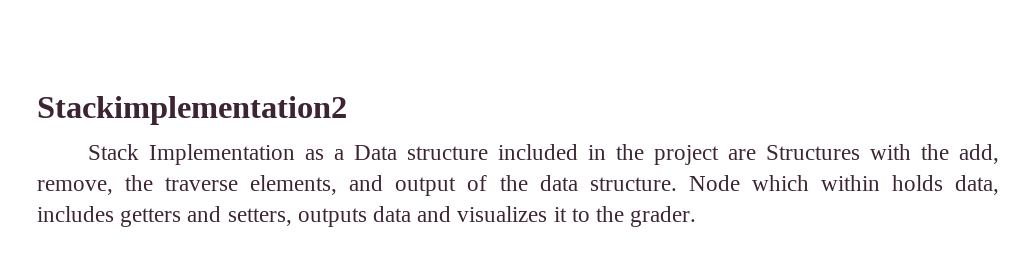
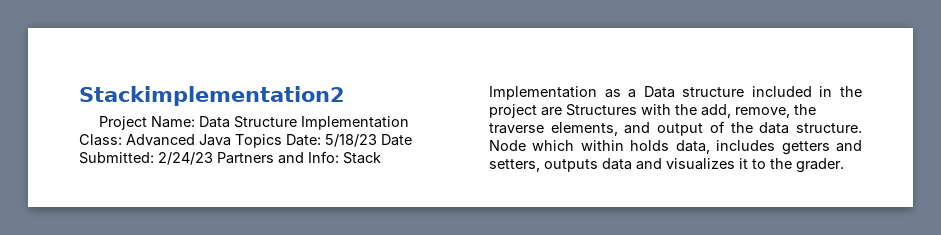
- Stack Implementation as a Data structure included in the project are Structures with the add, remove, the traverse elements, and output of the data structure.
+ Project Name: Data Structure Implementation Class: Advanced Java Topics Date: 5/18/23 Date Submitted: 2/24/23 Partners and Info: Stack Implementation as a Data structure included in the project are Structures with the add, remove, the traverse elements, and output of the data structure.

